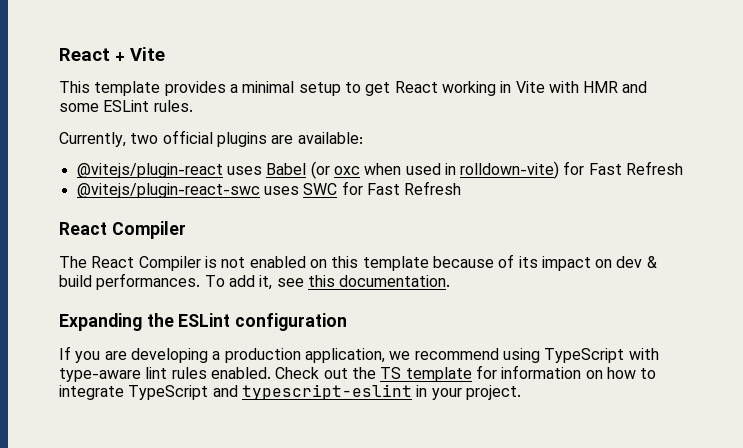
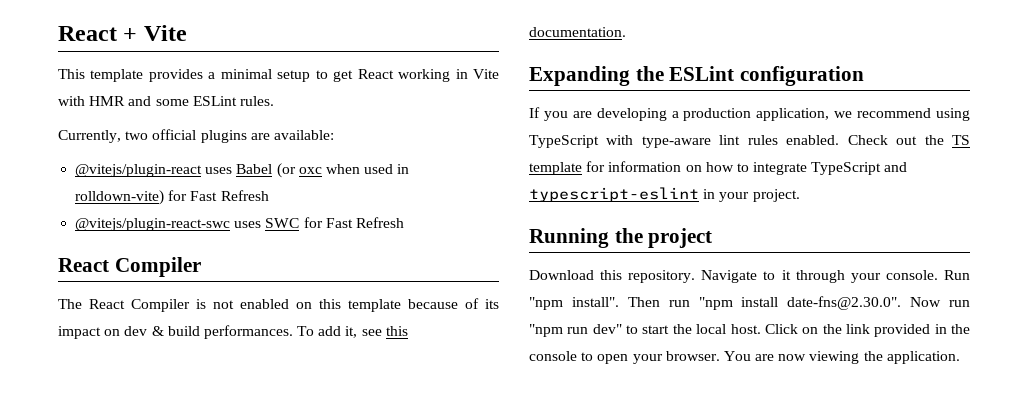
+ Running the project
+ Download this repository. Navigate to it through your console. Run "npm install". Then run "npm install date-fns@2.30.0". Now run "npm run dev" to start the local host. Click on the link provided in the console to open your browser. You are now viewing the application.

